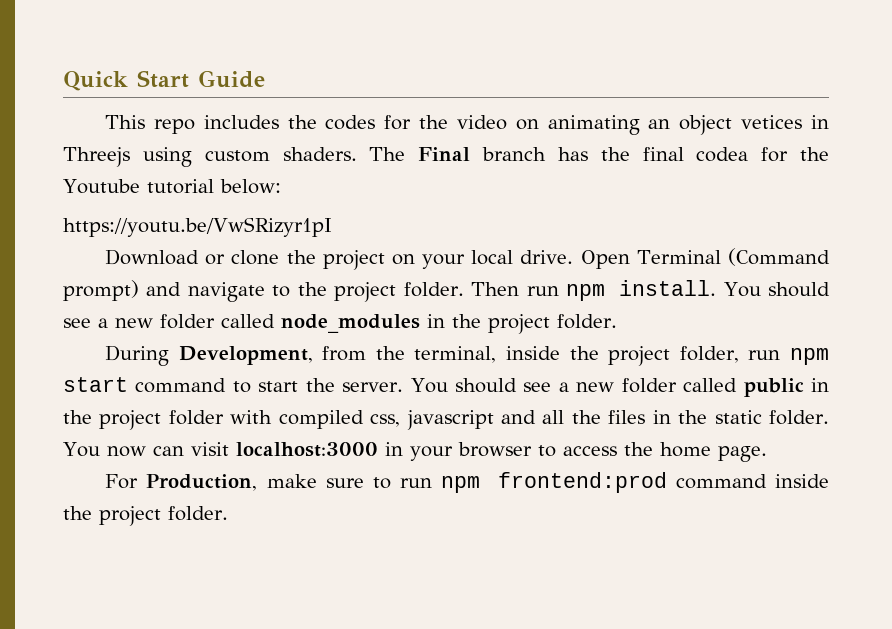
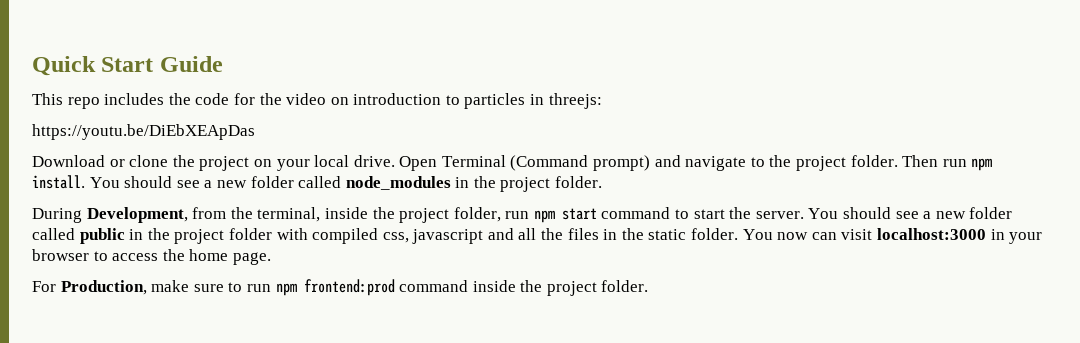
- This repo includes the codes for the video on animating an object vetices in Threejs using custom shaders. The Final branch has the final codea for the Youtube tutorial below:
- https://youtu.be/VwSRizyr1pI
+ This repo includes the code for the video on introduction to particles in threejs:
+ https://youtu.be/DiEbXEApDas

